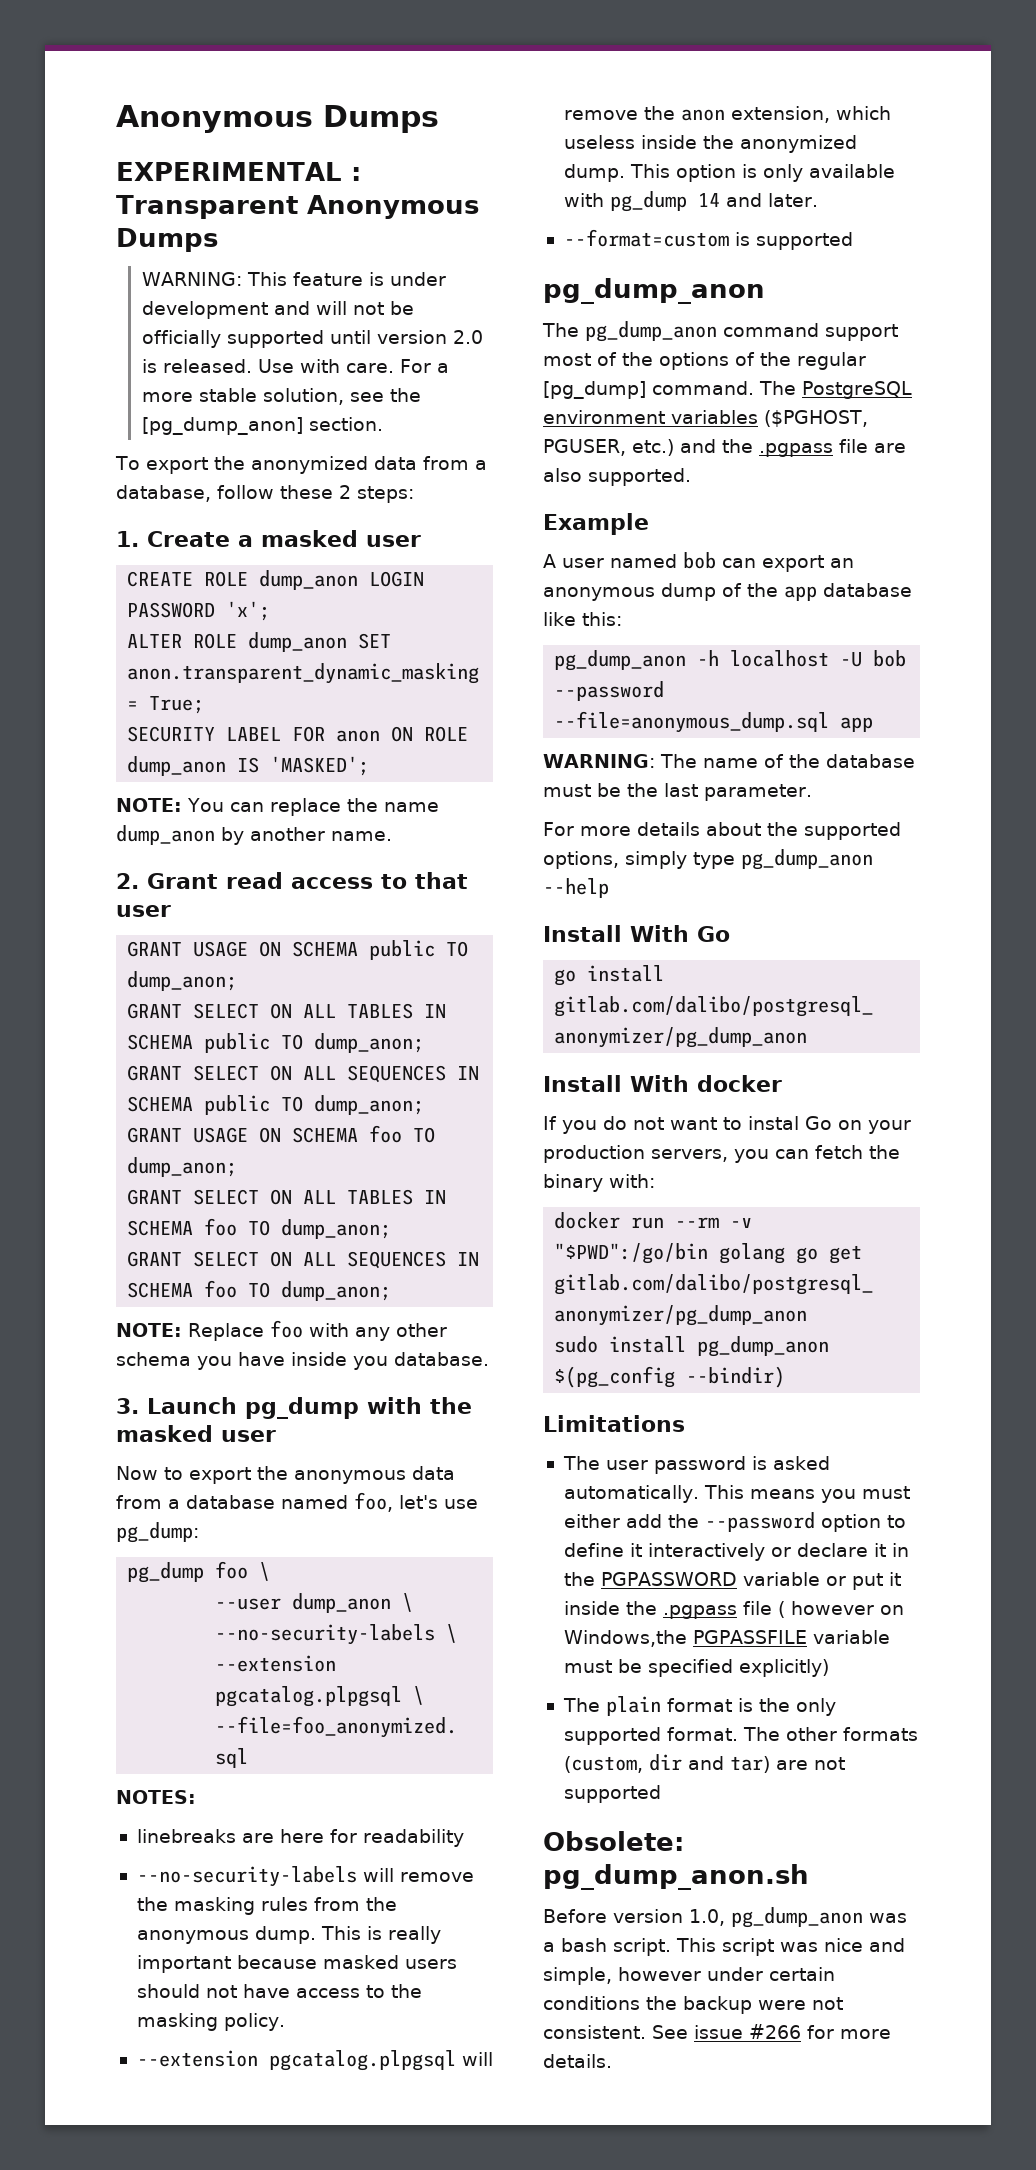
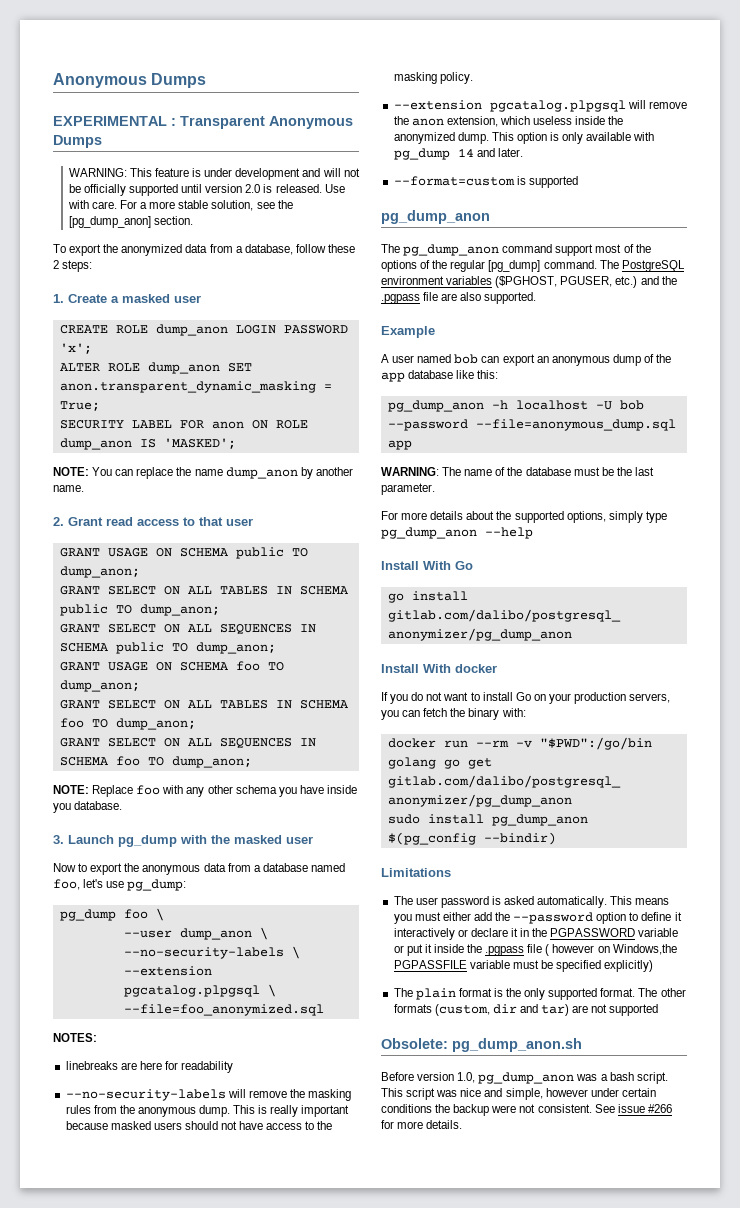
- If you do not want to instal Go on your production servers, you can fetch the binary with:
+ If you do not want to install Go on your production servers, you can fetch the binary with:

